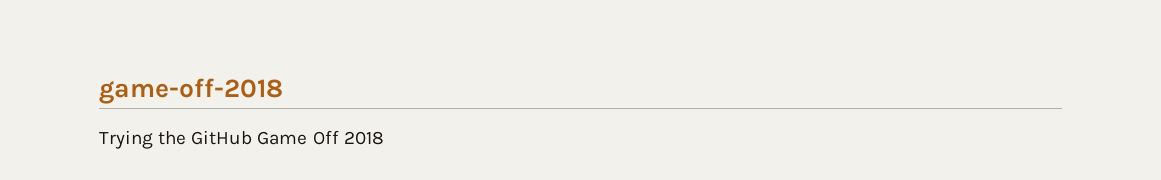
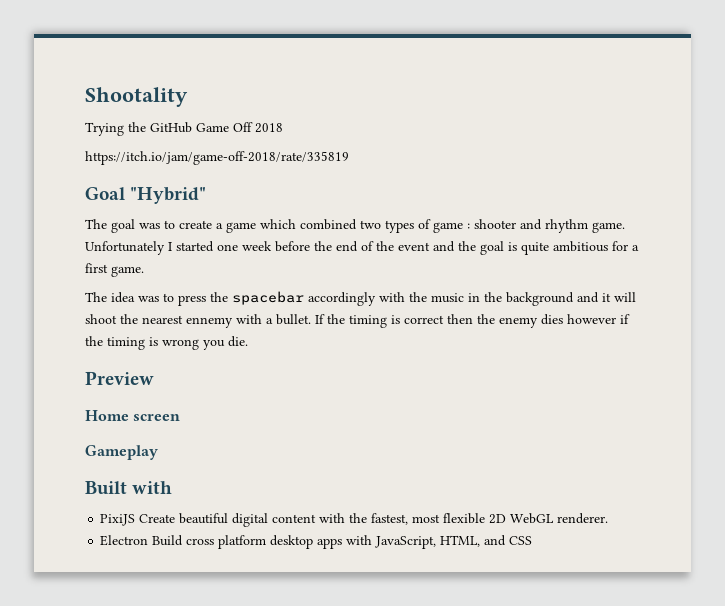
- game-off-2018
+ Shootality
+ https://itch.io/jam/game-off-2018/rate/335819
+ Goal "Hybrid"
+ The goal was to create a game which combined two types of game : shooter and rhythm game. Unfortunately I started one week before the end of the event and the goal is quite ambitious for a first game.
+ The idea was to press the spacebar accordingly with the music in the background and it will shoot the nearest ennemy with a bullet. If the timing is correct then the enemy dies however if the timing is wrong you die.
+ Preview
+ Home screen
+ Gameplay
+ Built with
+ PixiJS Create beautiful digital content with the fastest, most flexible 2D WebGL renderer.
+ Electron Build cross platform desktop apps with JavaScript, HTML, and CSS

